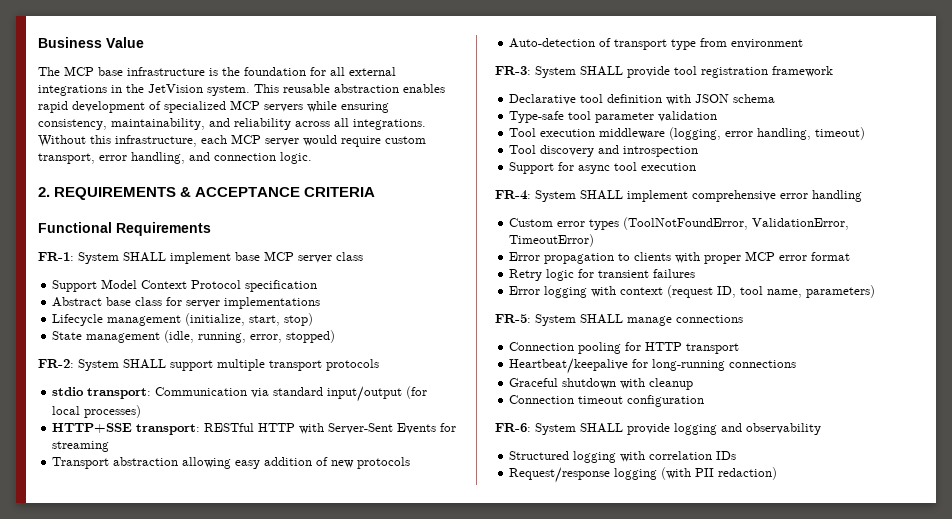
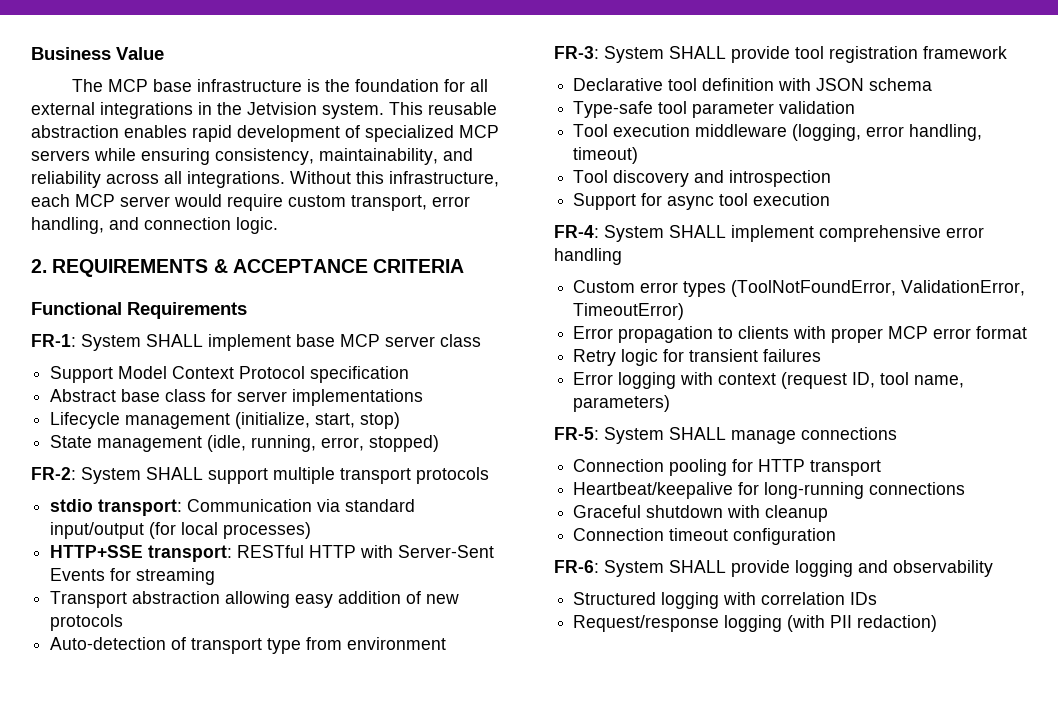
- The MCP base infrastructure is the foundation for all external integrations in the JetVision system.
+ The MCP base infrastructure is the foundation for all external integrations in the Jetvision system.

